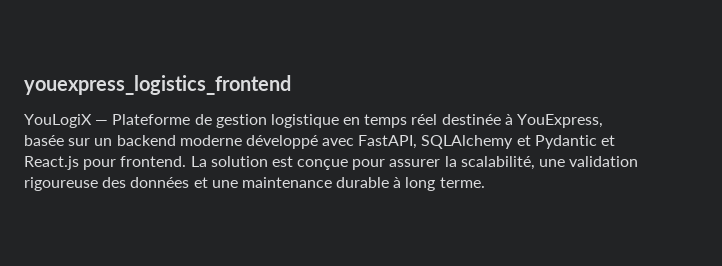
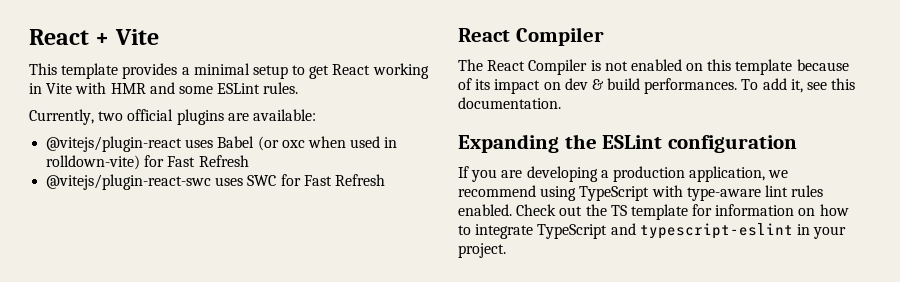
- youexpress_logistics_frontend
- YouLogiX — Plateforme de gestion logistique en temps réel destinée à YouExpress, basée sur un backend moderne développé avec FastAPI, SQLAlchemy et Pydantic et React.js pour frontend. La solution est conçue pour assurer la scalabilité, une validation rigoureuse des données et une maintenance durable à long terme.
+ React + Vite
+ This template provides a minimal setup to get React working in Vite with HMR and some ESLint rules.
+ Currently, two official plugins are available:
+ @vitejs/plugin-react uses Babel (or oxc when used in rolldown-vite) for Fast Refresh
+ @vitejs/plugin-react-swc uses SWC for Fast Refresh
+ React Compiler
+ The React Compiler is not enabled on this template because of its impact on dev & build performances. To add it, see this documentation.
+ Expanding the ESLint configuration
+ If you are developing a production application, we recommend using TypeScript with type-aware lint rules enabled. Check out the TS template for information on how to integrate TypeScript and typescript-eslint in your project.

